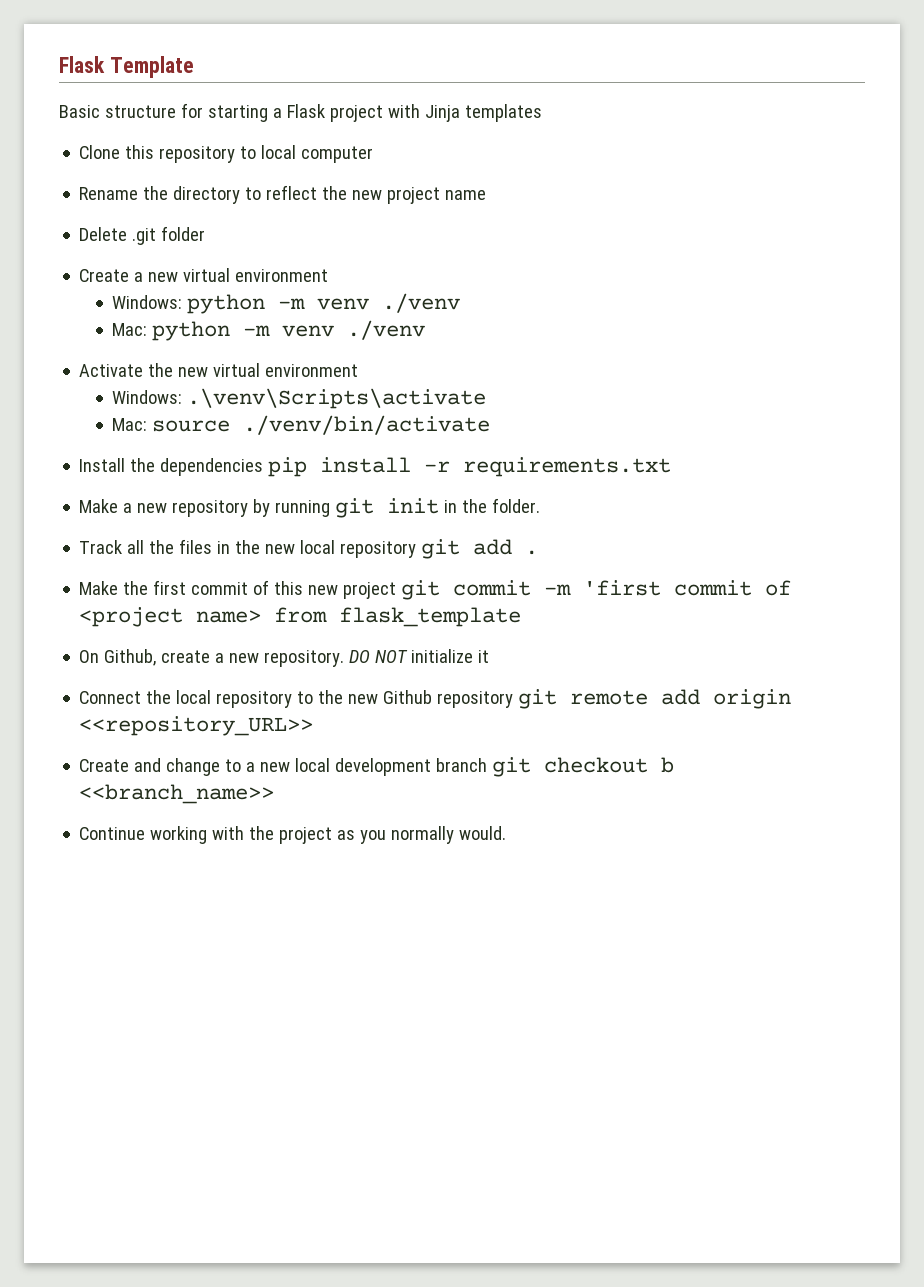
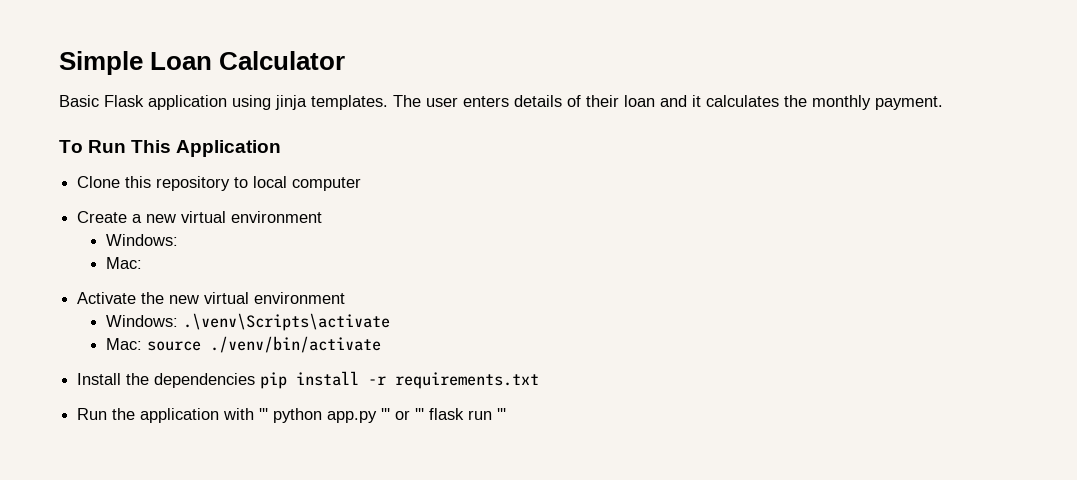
- Flask Template
- Basic structure for starting a Flask project with Jinja templates
+ Simple Loan Calculator
+ Basic Flask application using jinja templates. The user enters details of their loan and it calculates the monthly payment.
+ To Run This Application
- Rename the directory to reflect the new project name
- Delete .git folder
  Create a new virtual environment
- Windows: python -m venv ./venv
- Mac: python -m venv ./venv
+ Windows:
+ Mac:
- Make a new repository by running git init in the folder.
- Track all the files in the new local repository git add .
- Make the first commit of this new project git commit -m 'first commit of <project name> from flask_template
- On Github, create a new repository. DO NOT initialize it
- Connect the local repository to the new Github repository git remote add origin <<repository_URL>>
- Create and change to a new local development branch git checkout b <<branch_name>>
- Continue working with the project as you normally would.
+ Run the application with ''' python app.py ''' or ''' flask run '''

